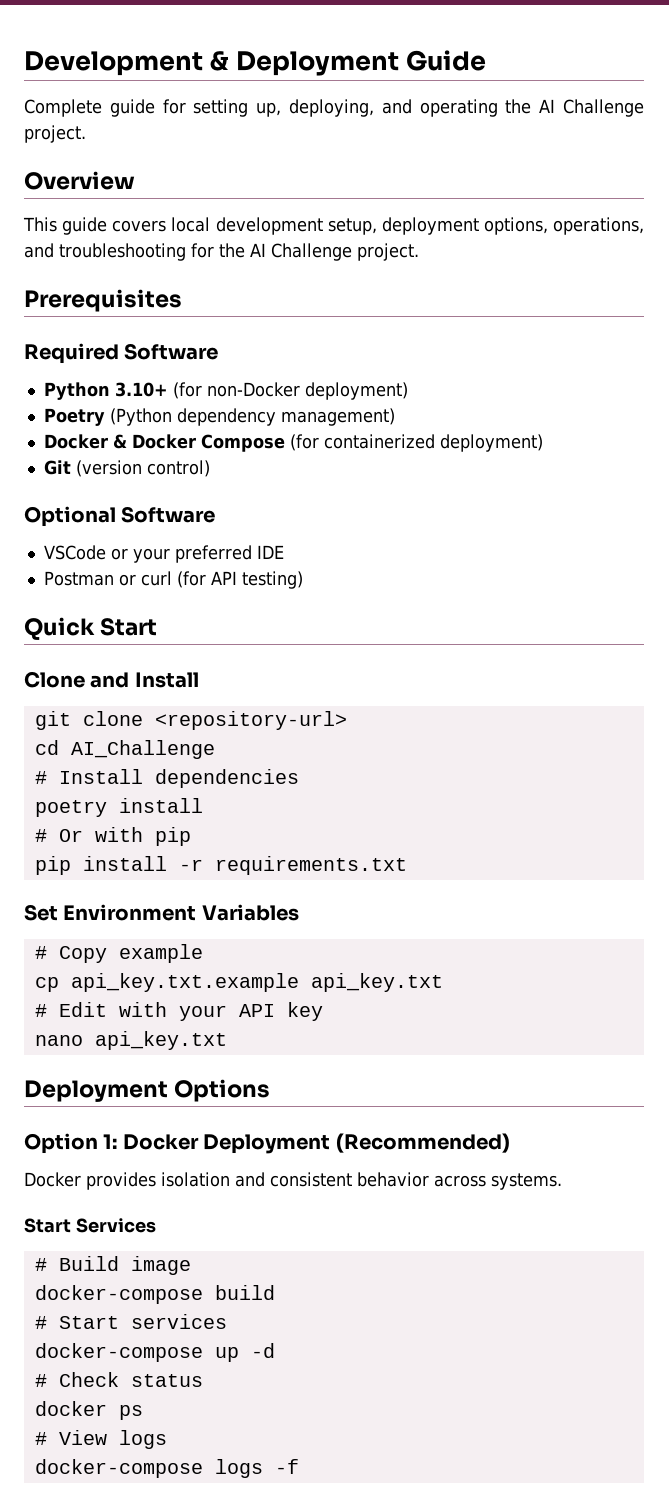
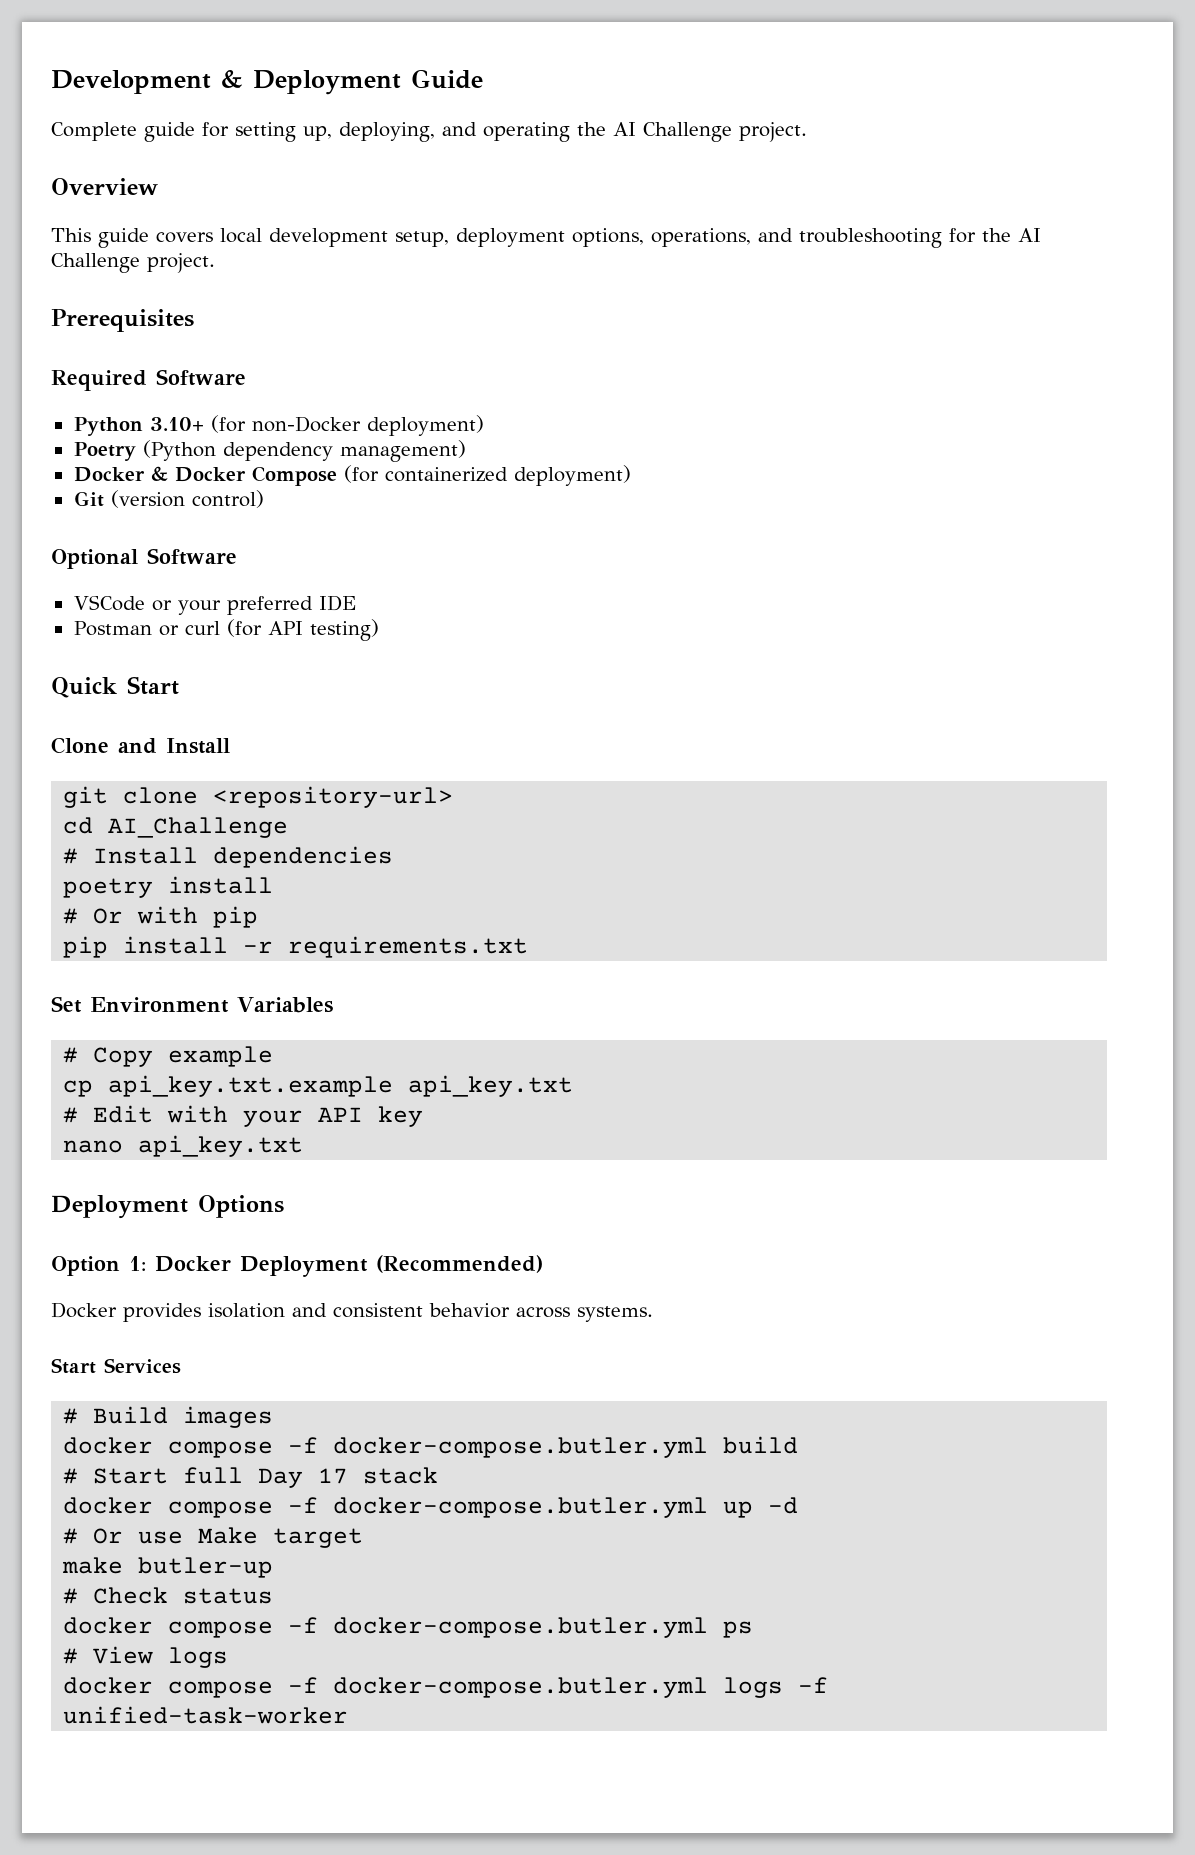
- # Build image
- docker-compose build
- # Start services
- docker-compose up -d
+ # Build images
+ docker compose -f docker-compose.butler.yml build
+ # Start full Day 17 stack
+ docker compose -f docker-compose.butler.yml up -d
+ # Or use Make target
+ make butler-up
- docker ps
+ docker compose -f docker-compose.butler.yml ps
- docker-compose logs -f
+ docker compose -f docker-compose.butler.yml logs -f unified-task-worker

